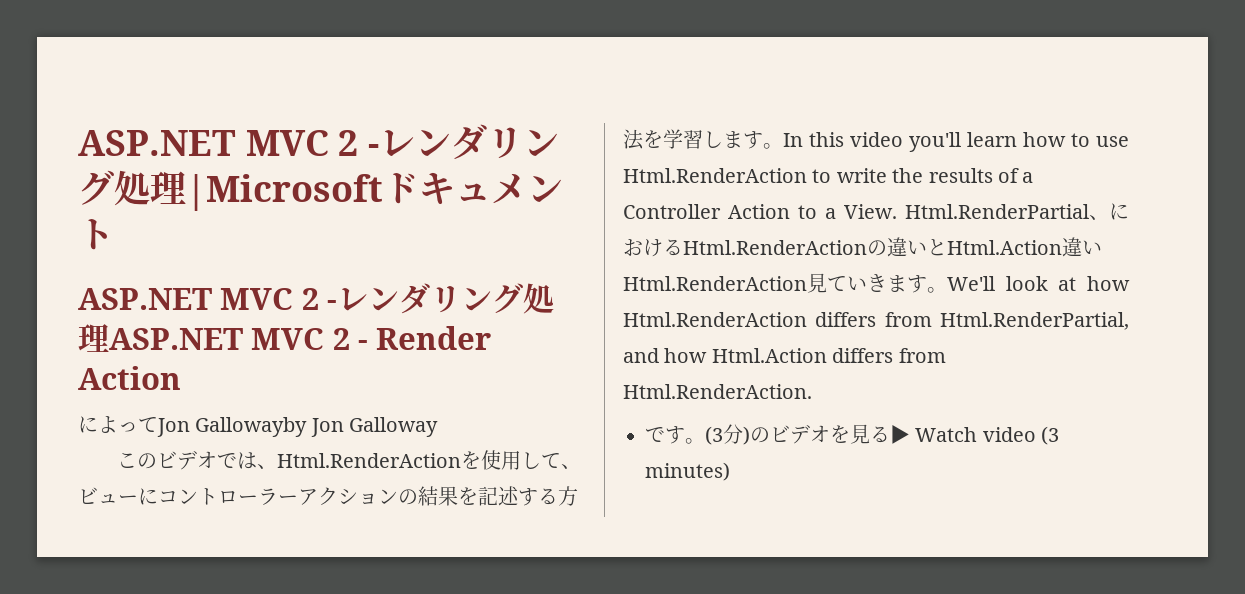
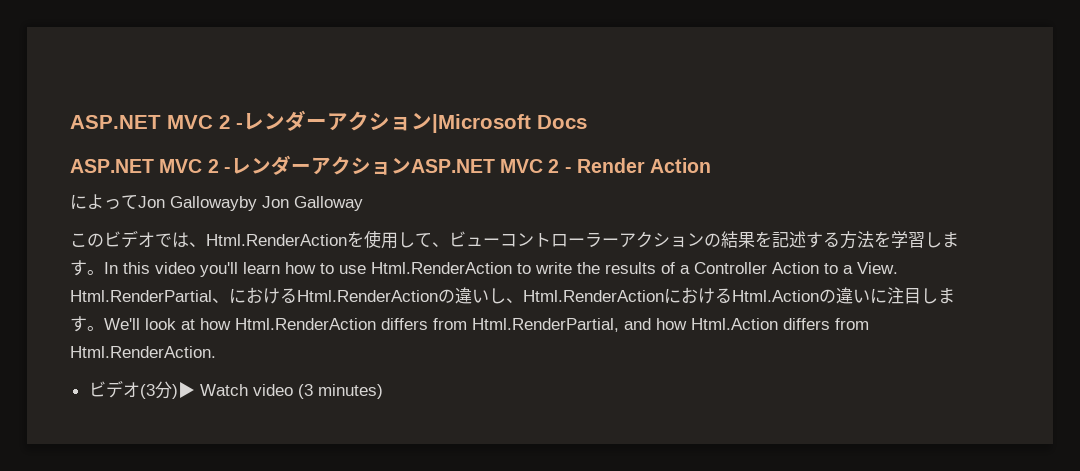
- ASP.NET MVC 2 -レンダリング処理|Microsoftドキュメント
- ASP.NET MVC 2 -レンダリング処理ASP.NET MVC 2 - Render Action
+ ASP.NET MVC 2 -レンダーアクション|Microsoft Docs
+ ASP.NET MVC 2 -レンダーアクションASP.NET MVC 2 - Render Action
- このビデオでは、Html.RenderActionを使用して、ビューにコントローラーアクションの結果を記述する方法を学習します。
+ このビデオでは、Html.RenderActionを使用して、ビューコントローラーアクションの結果を記述する方法を学習します。
- Html.RenderPartial、におけるHtml.RenderActionの違いとHtml.Action違いHtml.RenderAction見ていきます。
+ Html.RenderPartial、におけるHtml.RenderActionの違いし、Html.RenderActionにおけるHtml.Actionの違いに注目します。
- です。(3分)のビデオを見る▶ Watch video (3 minutes)
+ ビデオ(3分)▶ Watch video (3 minutes)

